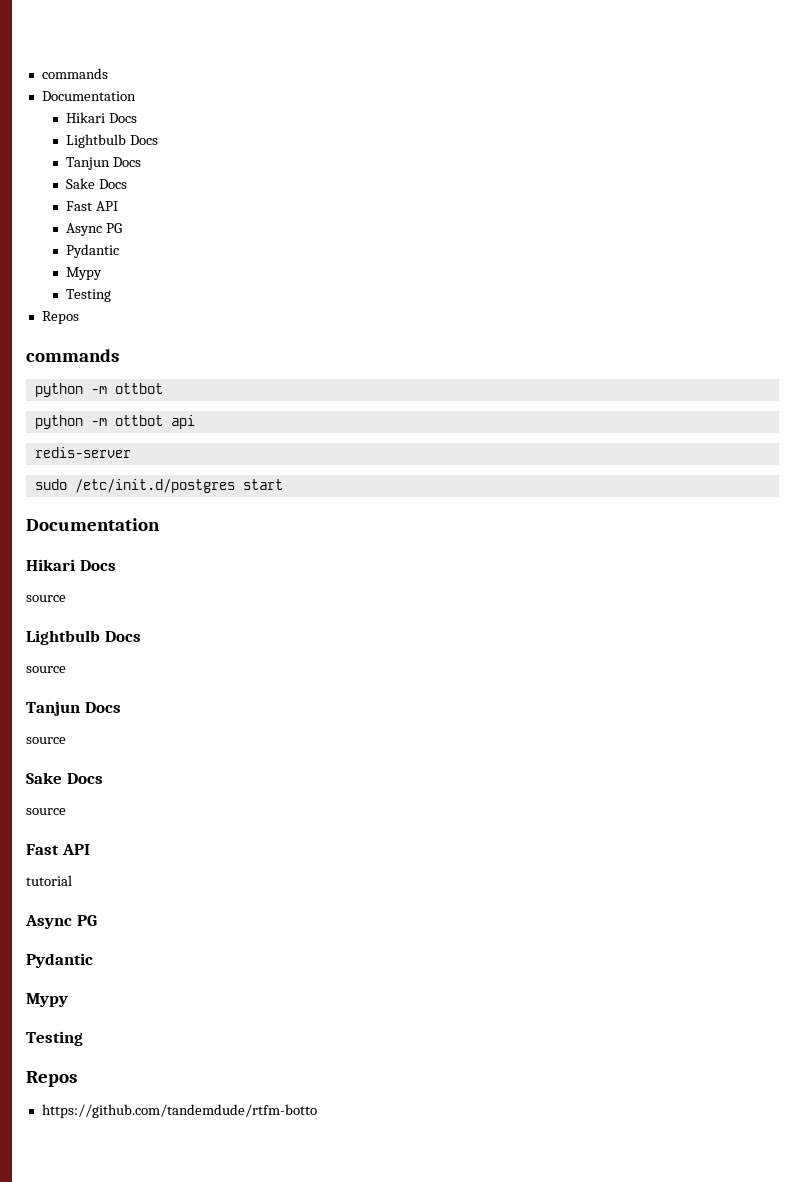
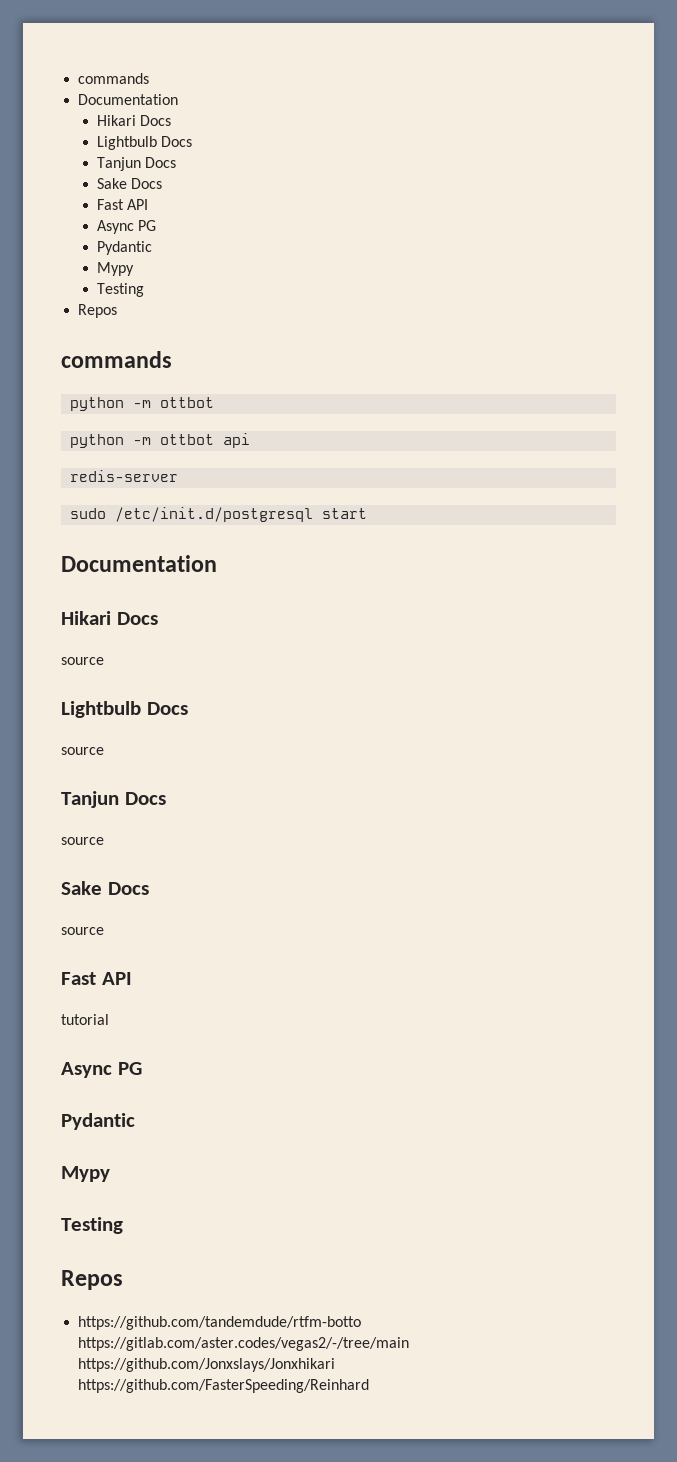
- sudo /etc/init.d/postgres start
+ sudo /etc/init.d/postgresql start
- https://github.com/tandemdude/rtfm-botto
+ https://github.com/tandemdude/rtfm-botto https://gitlab.com/aster.codes/vegas2/-/tree/main https://github.com/Jonxslays/Jonxhikari https://github.com/FasterSpeeding/Reinhard

